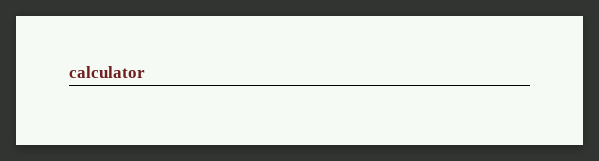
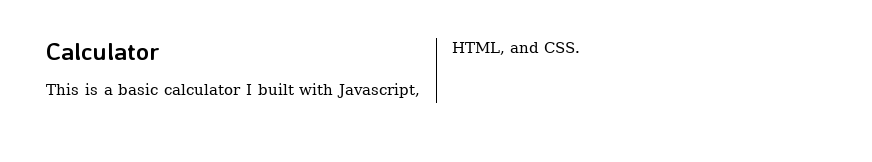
- calculator
+ Calculator
+ This is a basic calculator I built with Javascript, HTML, and CSS.

